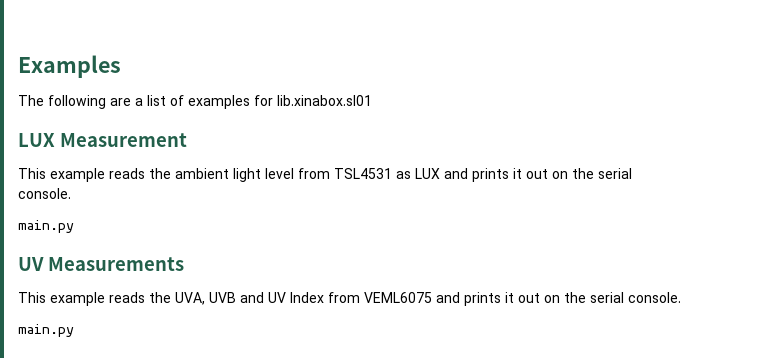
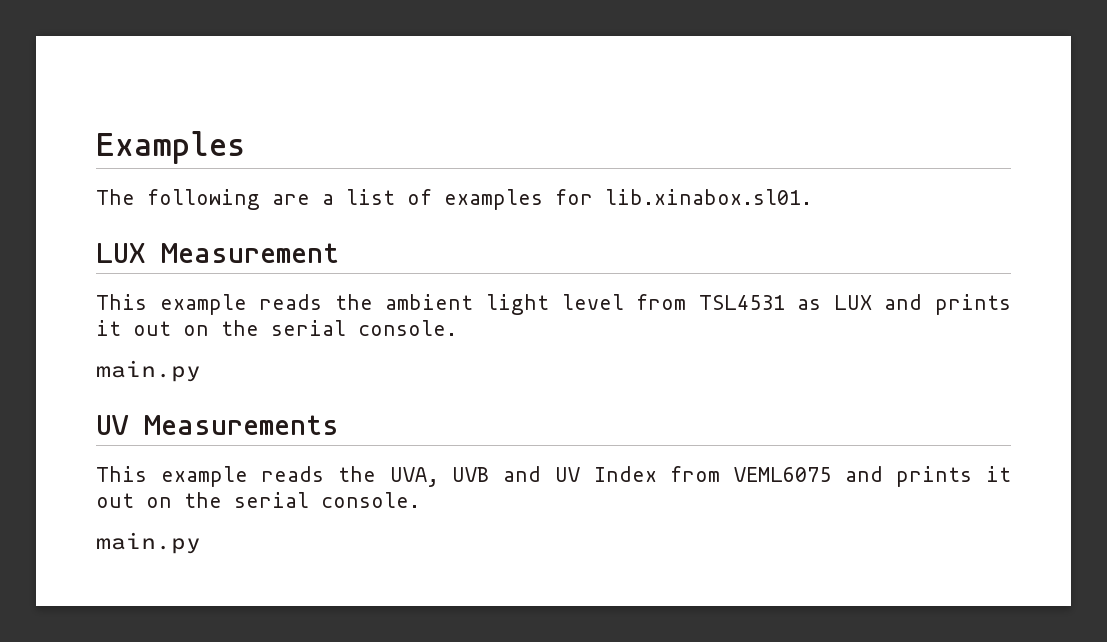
- The following are a list of examples for lib.xinabox.sl01
+ The following are a list of examples for lib.xinabox.sl01.

